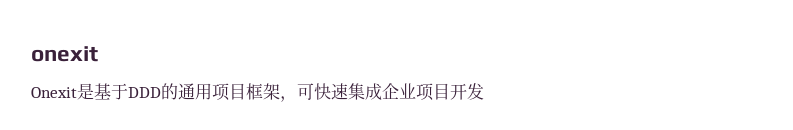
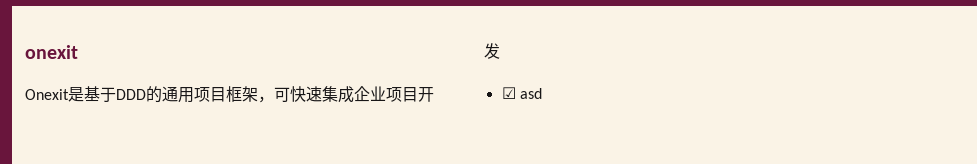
+ ☑ asd

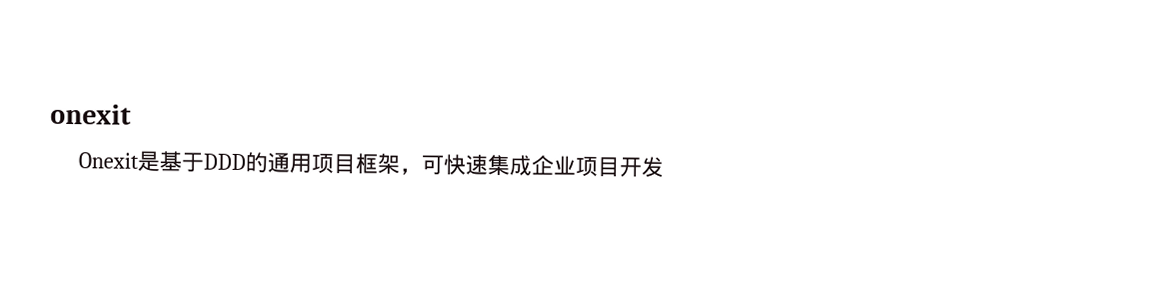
- ☑ asd

